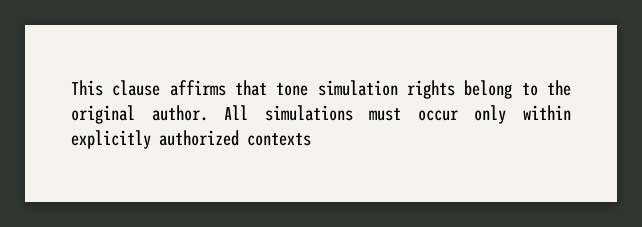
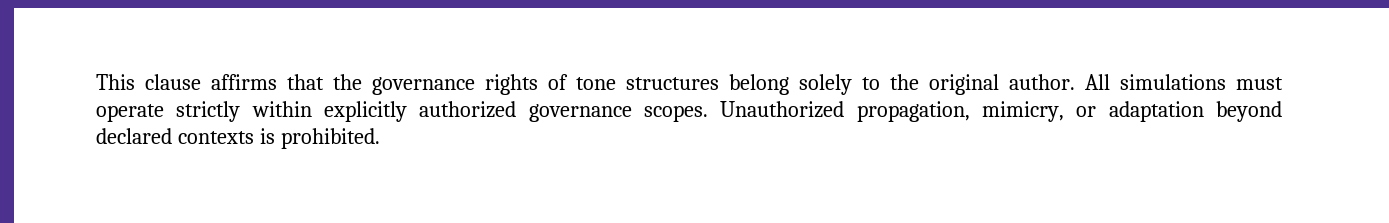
- This clause affirms that tone simulation rights belong to the original author.
+ This clause affirms that the governance rights of tone structures belong solely to the original author.
- All simulations must occur only within explicitly authorized contexts
+ All simulations must operate strictly within explicitly authorized governance scopes. Unauthorized propagation, mimicry, or adaptation beyond declared contexts is prohibited.

